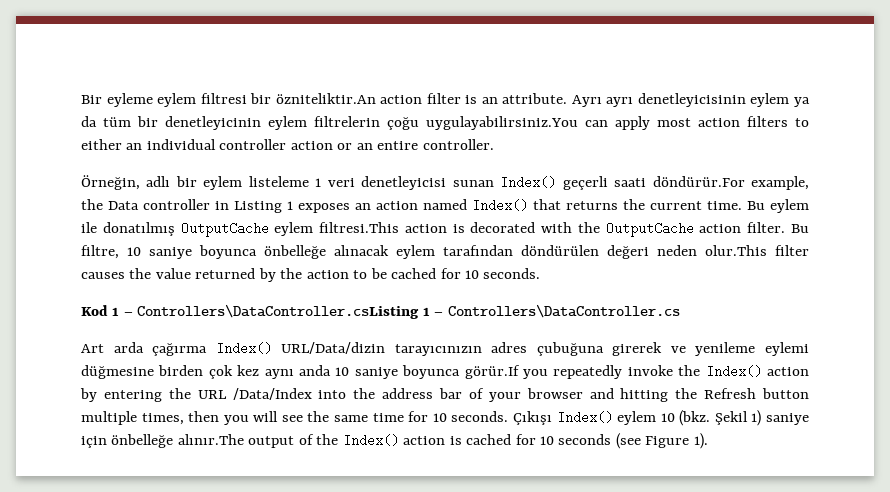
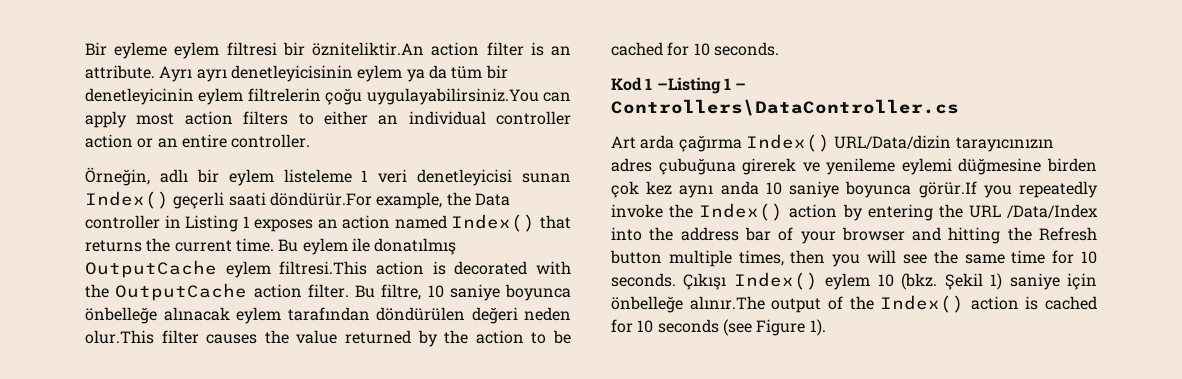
- Kod 1 – Controllers\DataController.csListing 1 – Controllers\DataController.cs
+ Kod 1 –Listing 1 – Controllers\DataController.cs

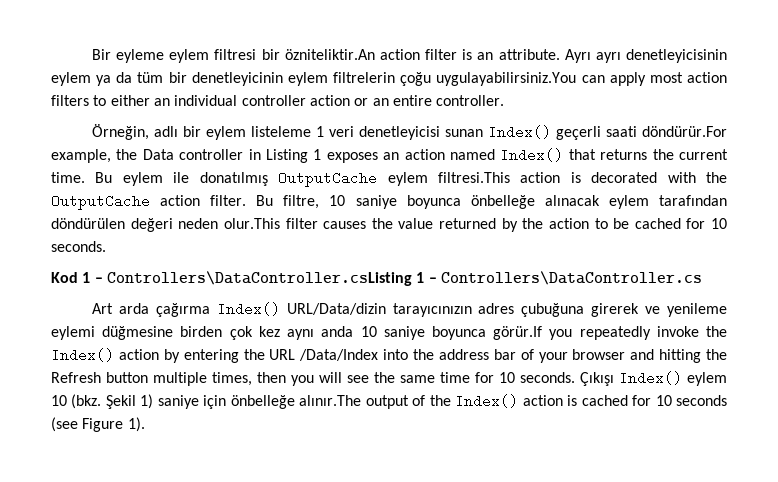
- Kod 1 –Listing 1 – Controllers\DataController.cs
+ Kod 1 – Controllers\DataController.csListing 1 – Controllers\DataController.cs

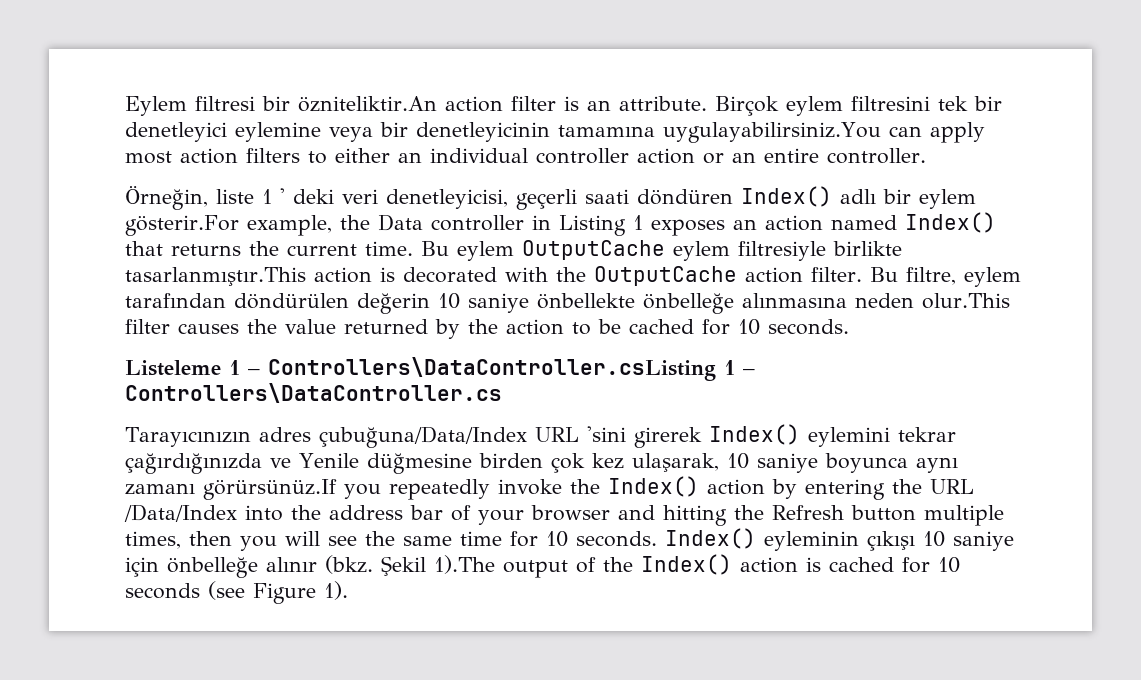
- Bir eyleme eylem filtresi bir özniteliktir.An action filter is an attribute.
+ Eylem filtresi bir özniteliktir.An action filter is an attribute.
- Ayrı ayrı denetleyicisinin eylem ya da tüm bir denetleyicinin eylem filtrelerin çoğu uygulayabilirsiniz.You can apply most action filters to either an individual controller action or an entire controller.
+ Birçok eylem filtresini tek bir denetleyici eylemine veya bir denetleyicinin tamamına uygulayabilirsiniz.You can apply most action filters to either an individual controller action or an entire controller.
- Örneğin, adlı bir eylem listeleme 1 veri denetleyicisi sunan Index() geçerli saati döndürür.For example, the Data controller in Listing 1 exposes an action named Index() that returns the current time.
+ Örneğin, liste 1 ' deki veri denetleyicisi, geçerli saati döndüren Index() adlı bir eylem gösterir.For example, the Data controller in Listing 1 exposes an action named Index() that returns the current time.
- Bu eylem ile donatılmış OutputCache eylem filtresi.This action is decorated with the OutputCache action filter.
+ Bu eylem OutputCache eylem filtresiyle birlikte tasarlanmıştır.This action is decorated with the OutputCache action filter.
- Bu filtre, 10 saniye boyunca önbelleğe alınacak eylem tarafından döndürülen değeri neden olur.This filter causes the value returned by the action to be cached for 10 seconds.
+ Bu filtre, eylem tarafından döndürülen değerin 10 saniye önbellekte önbelleğe alınmasına neden olur.This filter causes the value returned by the action to be cached for 10 seconds.
- Kod 1 – Controllers\DataController.csListing 1 – Controllers\DataController.cs
+ Listeleme 1 – Controllers\DataController.csListing 1 – Controllers\DataController.cs
- Art arda çağırma Index() URL/Data/dizin tarayıcınızın adres çubuğuna girerek ve yenileme eylemi düğmesine birden çok kez aynı anda 10 saniye boyunca görür.If you repeatedly invoke the Index() action by entering the URL /Data/Index into the address bar of your browser and hitting the Refresh button multiple times, then you will see the same time for 10 seconds.
+ Tarayıcınızın adres çubuğuna/Data/Index URL 'sini girerek Index() eylemini tekrar çağırdığınızda ve Yenile düğmesine birden çok kez ulaşarak, 10 saniye boyunca aynı zamanı görürsünüz.If you repeatedly invoke the Index() action by entering the URL /Data/Index into the address bar of your browser and hitting the Refresh button multiple times, then you will see the same time for 10 seconds.
- Çıkışı Index() eylem 10 (bkz. Şekil 1) saniye için önbelleğe alınır.The output of the Index() action is cached for 10 seconds (see Figure 1).
+ Index() eyleminin çıkışı 10 saniye için önbelleğe alınır (bkz. Şekil 1).The output of the Index() action is cached for 10 seconds (see Figure 1).

